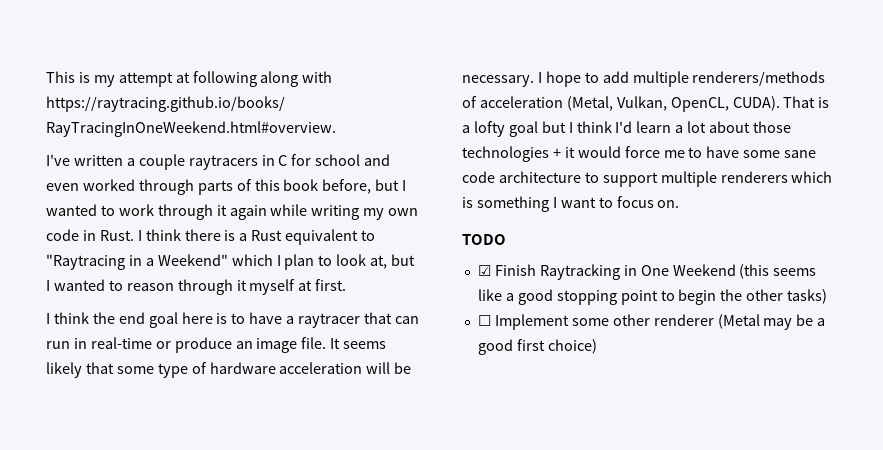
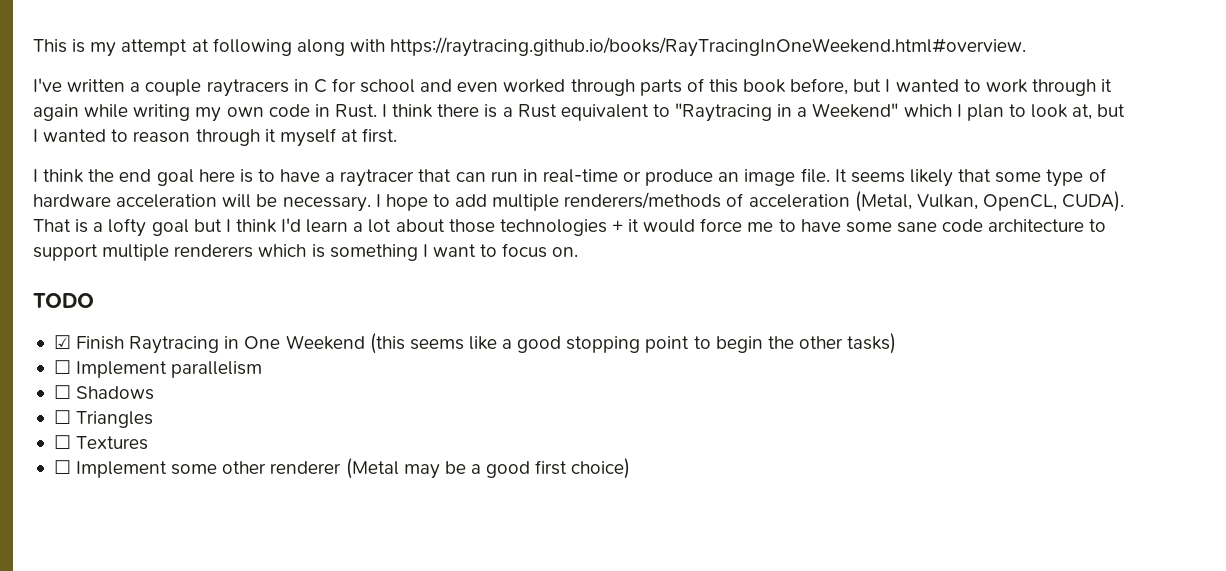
- ☑ Finish Raytracking in One Weekend (this seems like a good stopping point to begin the other tasks)
+ ☑ Finish Raytracing in One Weekend (this seems like a good stopping point to begin the other tasks)
+ ☐ Implement parallelism
+ ☐ Shadows
+ ☐ Triangles
+ ☐ Textures

